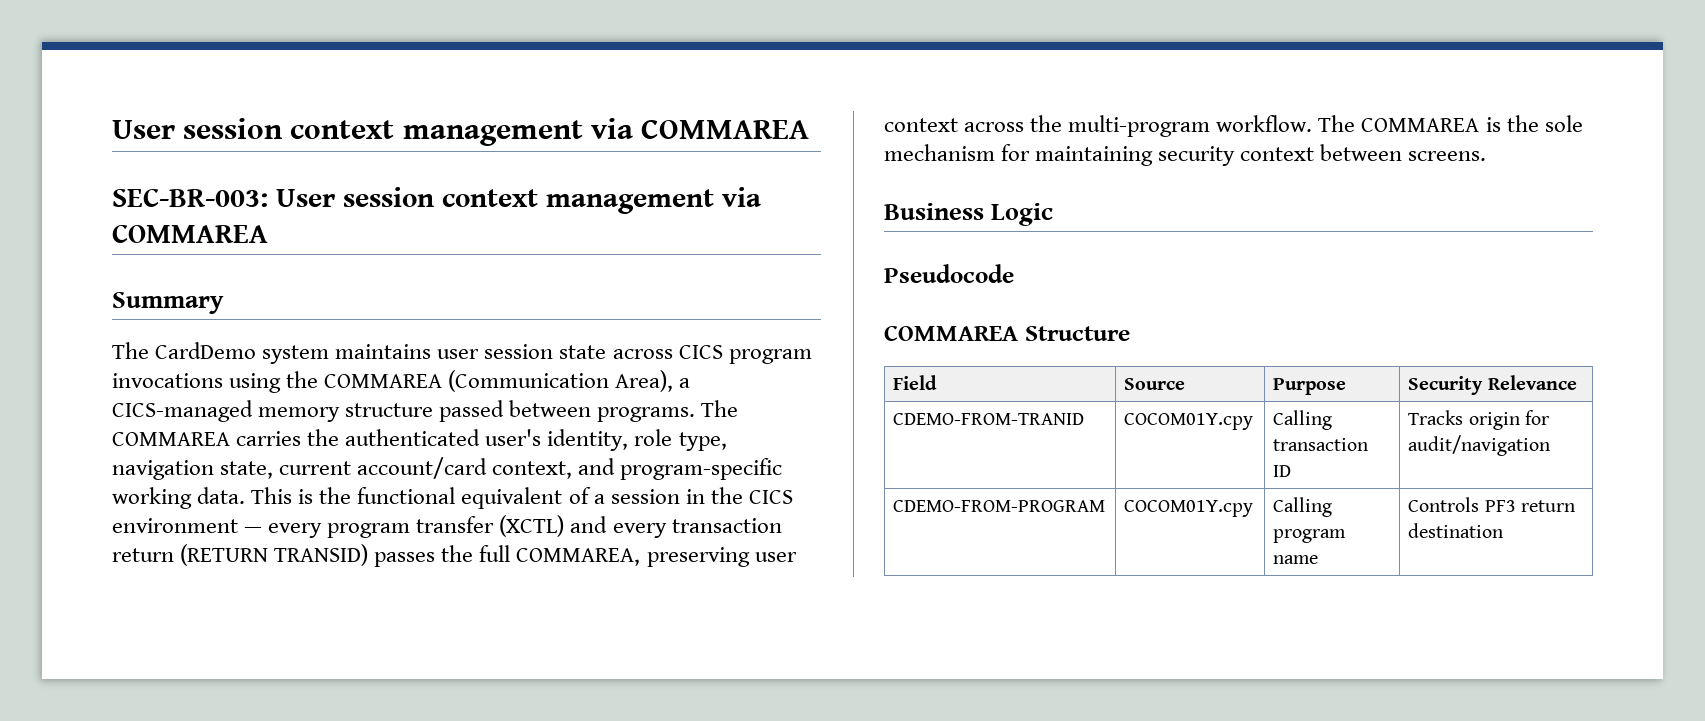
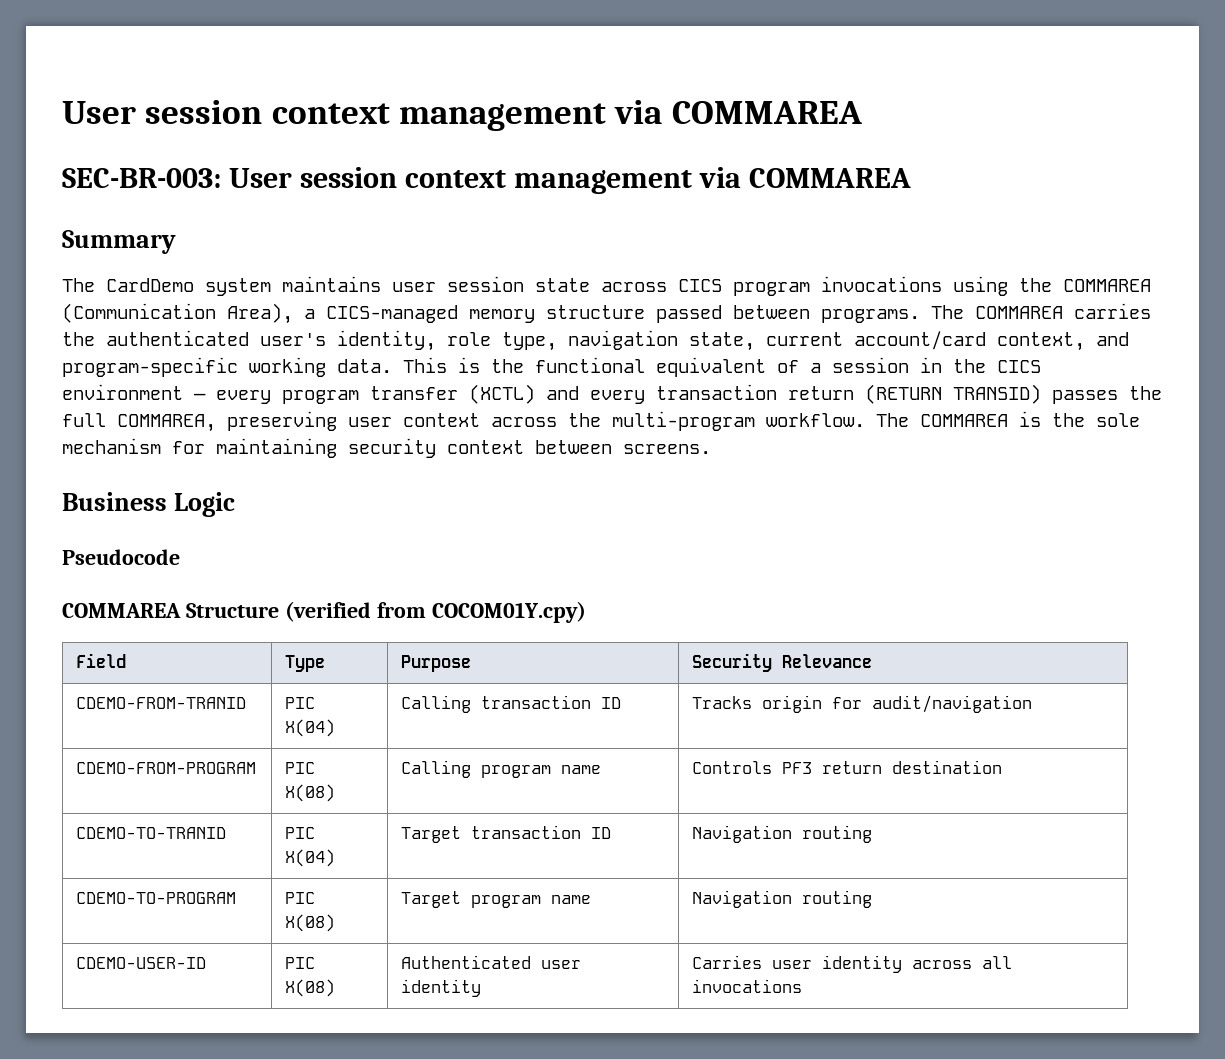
- COMMAREA Structure
+ COMMAREA Structure (verified from COCOM01Y.cpy)
- Field | Source | Purpose | Security Relevance
+ Field | Type | Purpose | Security Relevance
- CDEMO-FROM-TRANID | COCOM01Y.cpy | Calling transaction ID | Tracks origin for audit/navigation
+ CDEMO-FROM-TRANID | PIC X(04) | Calling transaction ID | Tracks origin for audit/navigation
- CDEMO-FROM-PROGRAM | COCOM01Y.cpy | Calling program name | Controls PF3 return destination
+ CDEMO-FROM-PROGRAM | PIC X(08) | Calling program name | Controls PF3 return destination
+ CDEMO-TO-TRANID | PIC X(04) | Target transaction ID | Navigation routing
+ CDEMO-TO-PROGRAM | PIC X(08) | Target program name | Navigation routing
+ CDEMO-USER-ID | PIC X(08) | Authenticated user identity | Carries user identity across all invocations

